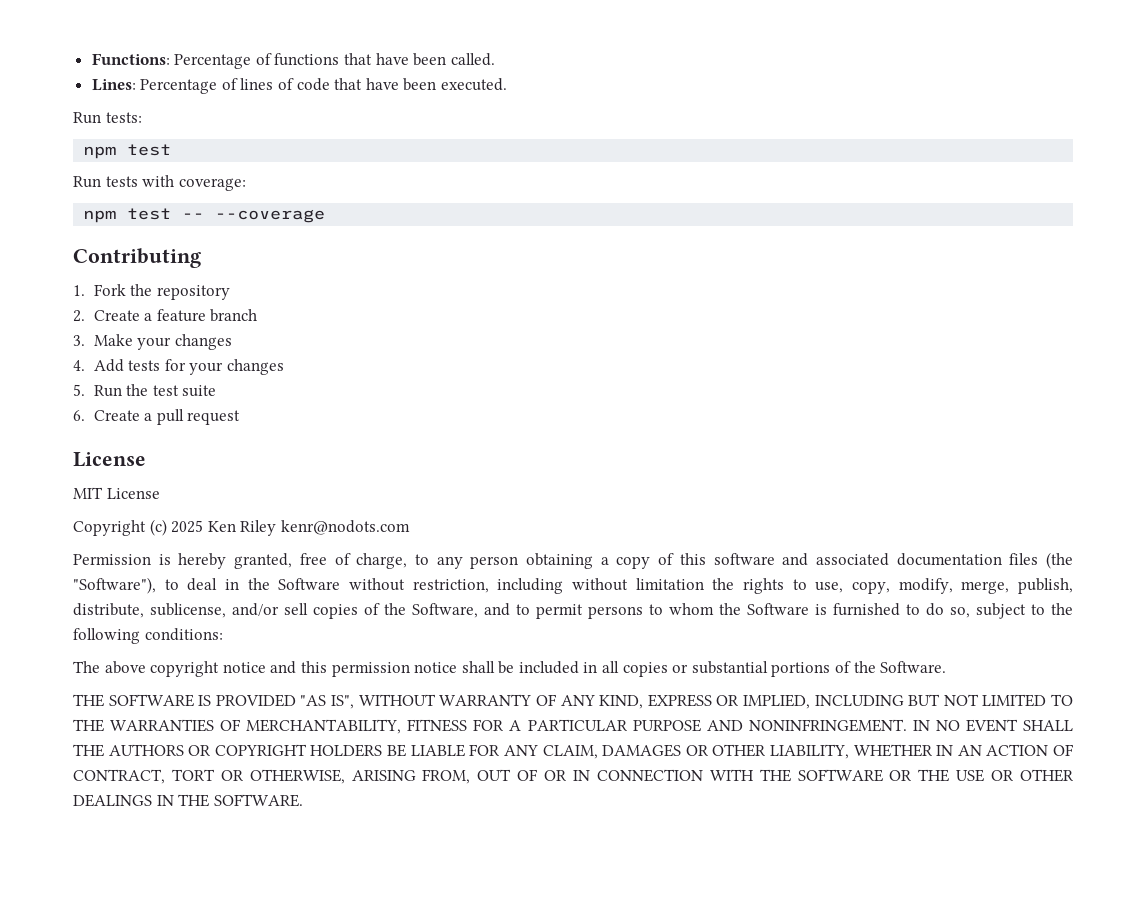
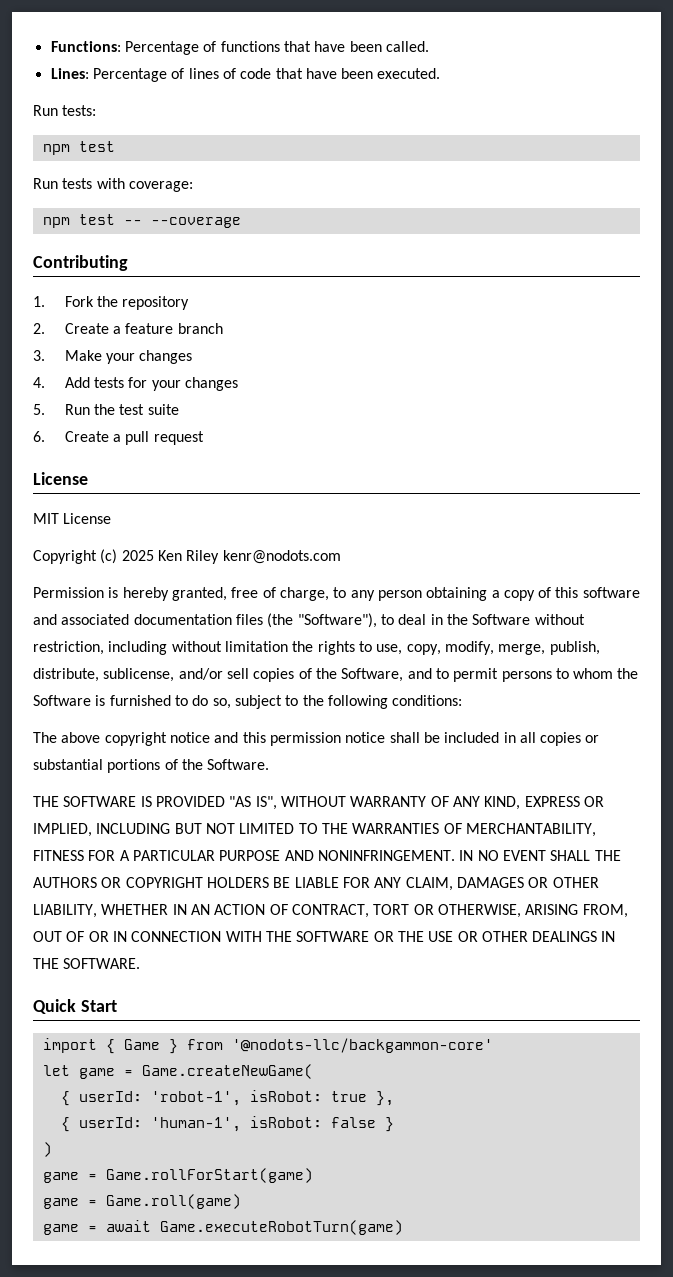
+ Quick Start
+ import { Game } from '@nodots-llc/backgammon-core'
+ let game = Game.createNewGame(
+ { userId: 'robot-1', isRobot: true },
+ { userId: 'human-1', isRobot: false }
+ )
+ game = Game.rollForStart(game)
+ game = Game.roll(game)
+ game = await Game.executeRobotTurn(game)

